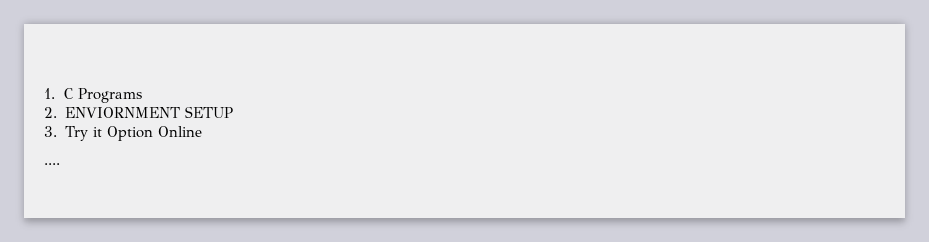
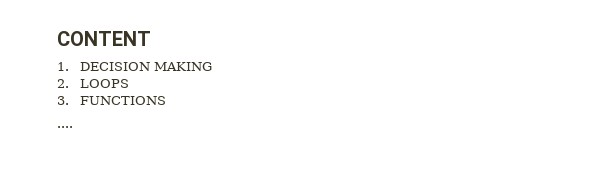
- 1. C Programs
- 2. ENVIORNMENT SETUP
- 3. Try it Option Online
+ CONTENT
+ 1. DECISION MAKING
+ 2. LOOPS
+ 3. FUNCTIONS

